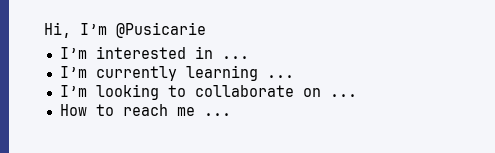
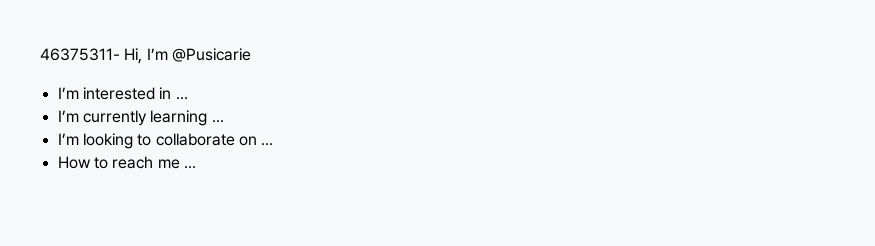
- Hi, I’m @Pusicarie
+ 46375311- Hi, I’m @Pusicarie

